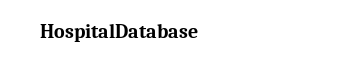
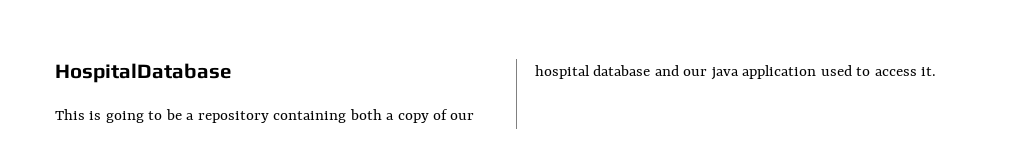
+ This is going to be a repository containing both a copy of our hospital database and our java application used to access it.

